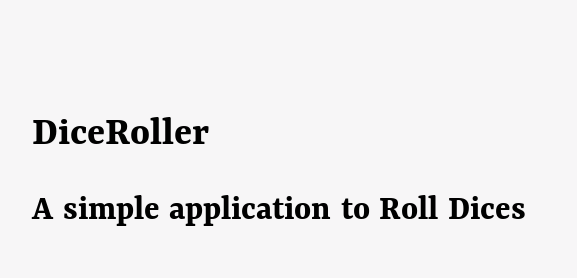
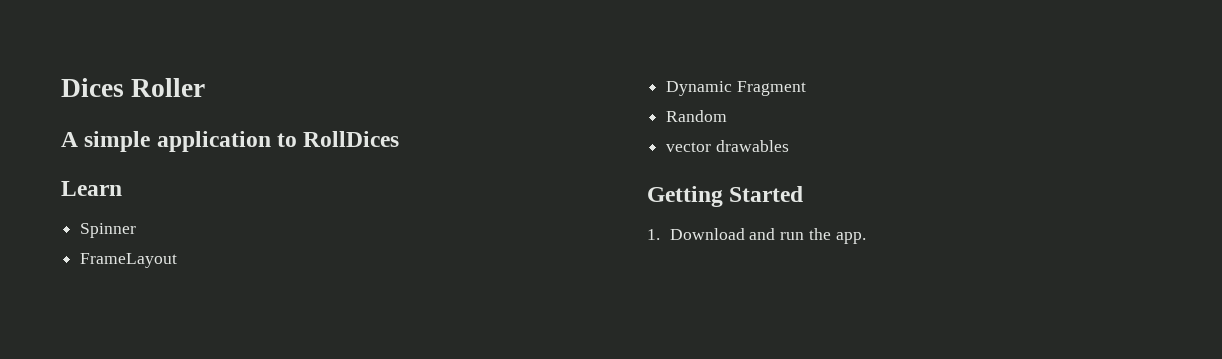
- DiceRoller
+ Dices Roller
- A simple application to Roll Dices
+ A simple application to RollDices
+ Learn
+ Spinner
+ FrameLayout
+ Dynamic Fragment
+ Random
+ vector drawables
+ Getting Started
+ 1. Download and run the app.

